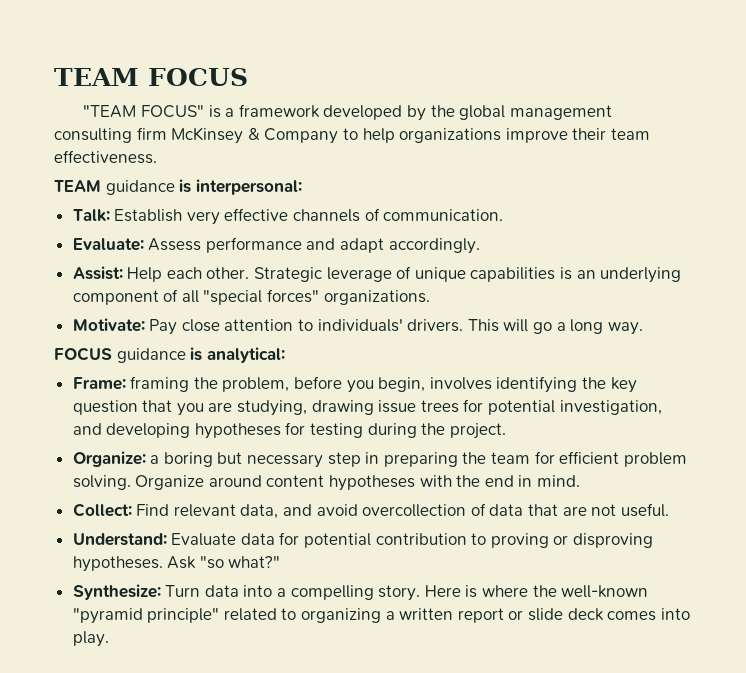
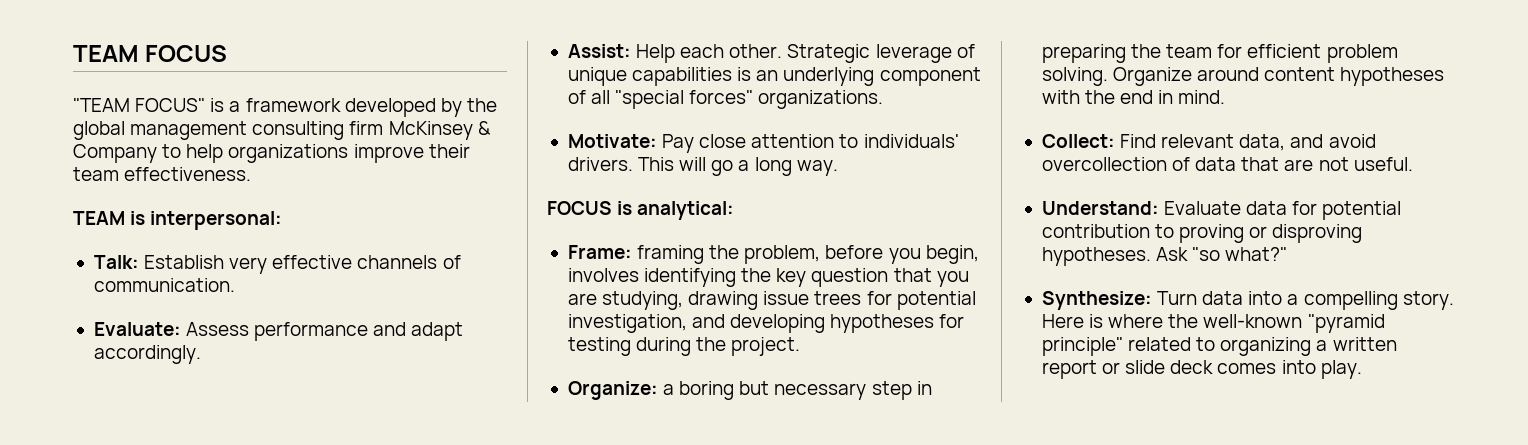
- TEAM guidance is interpersonal:
+ TEAM is interpersonal:
- FOCUS guidance is analytical:
+ FOCUS is analytical:

